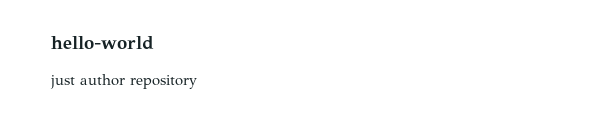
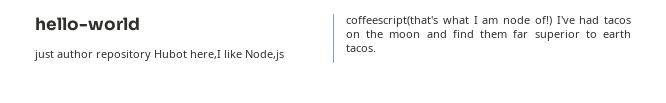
- just author repository
+ just author repository Hubot here,I like Node,js coffeescript(that's what I am node of!) I've had tacos on the moon and find them far superior to earth tacos.

